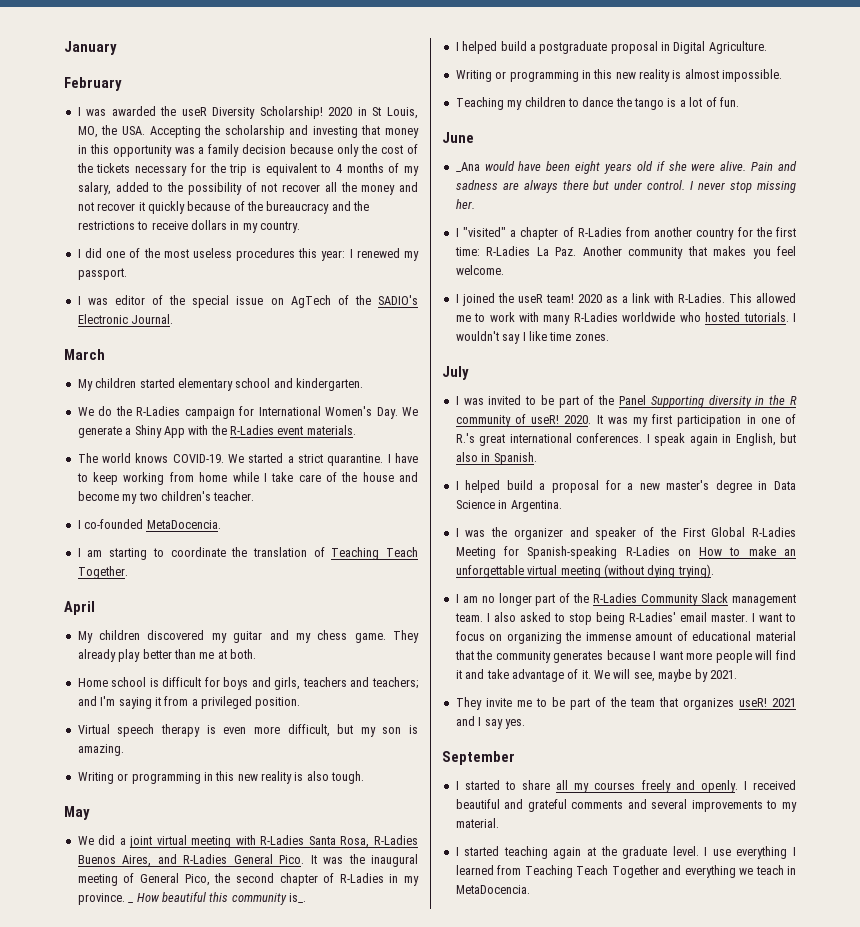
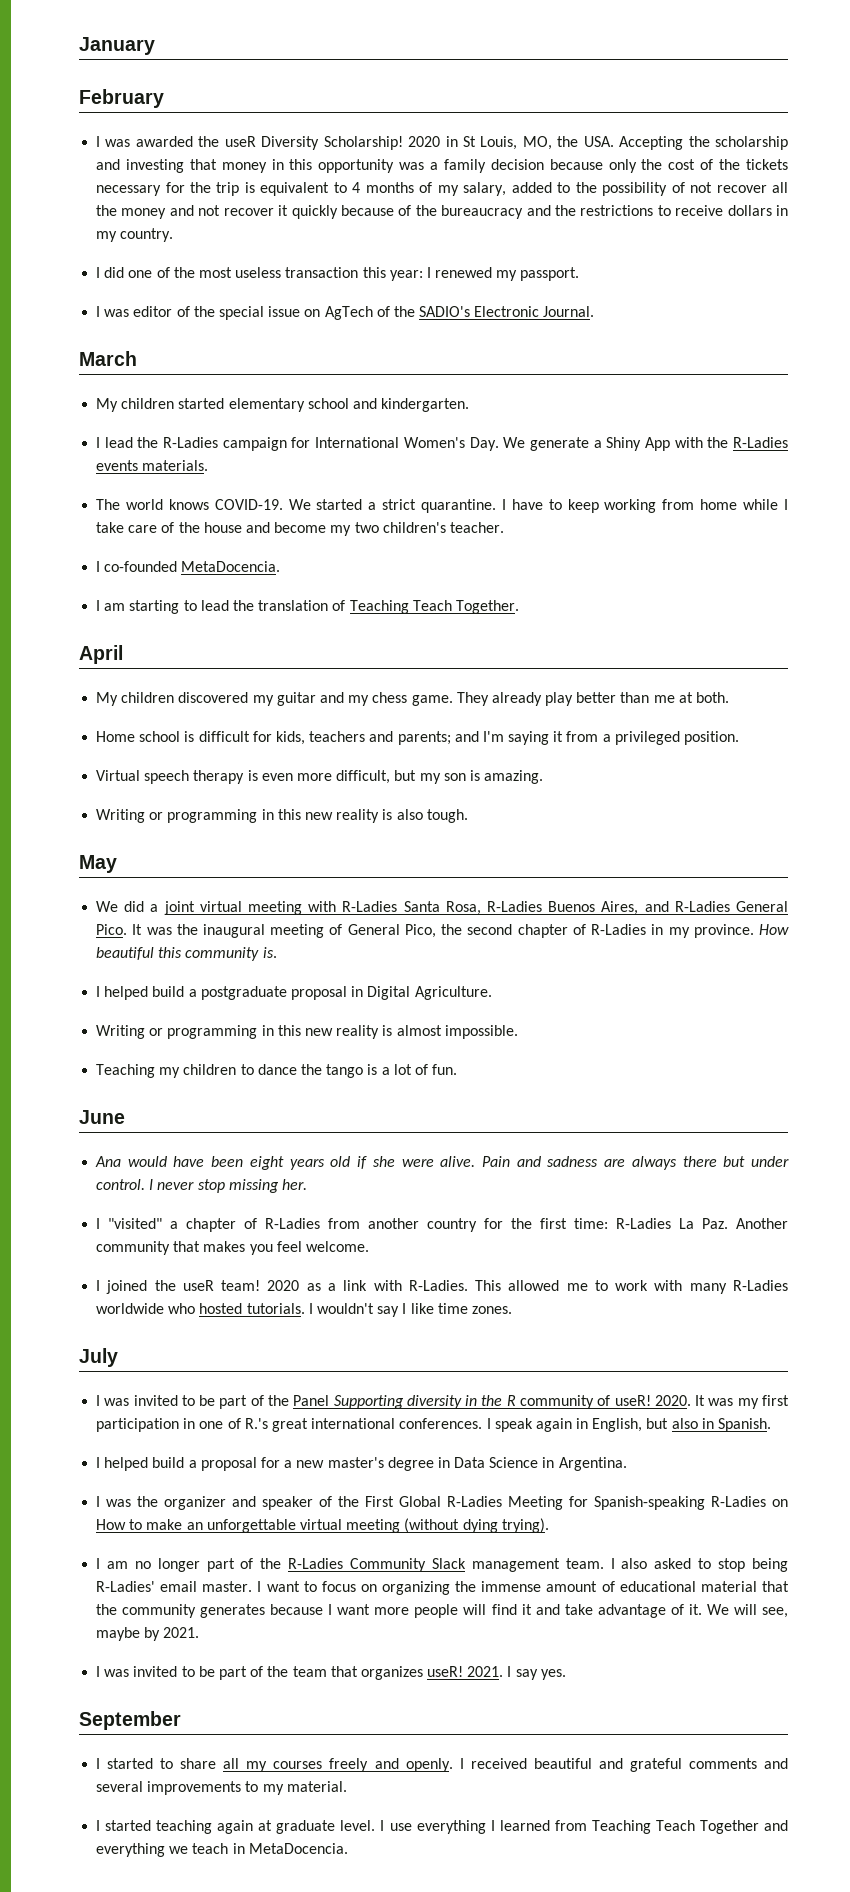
- I did one of the most useless procedures this year: I renewed my passport.
+ I did one of the most useless transaction this year: I renewed my passport.
- We do the R-Ladies campaign for International Women's Day. We generate a Shiny App with the R-Ladies event materials.
+ I lead the R-Ladies campaign for International Women's Day. We generate a Shiny App with the R-Ladies events materials.
- I am starting to coordinate the translation of Teaching Teach Together.
+ I am starting to lead the translation of Teaching Teach Together.
- Home school is difficult for boys and girls, teachers and teachers; and I'm saying it from a privileged position.
+ Home school is difficult for kids, teachers and parents; and I'm saying it from a privileged position.
- _ How beautiful this community is_.
+ How beautiful this community is.
- _Ana would have been eight years old if she were alive.
+ Ana would have been eight years old if she were alive.
- They invite me to be part of the team that organizes useR!
+ I was invited to be part of the team that organizes useR!
- 2021 and I say yes.
+ 2021. I say yes.
- I started teaching again at the graduate level.
+ I started teaching again at graduate level.

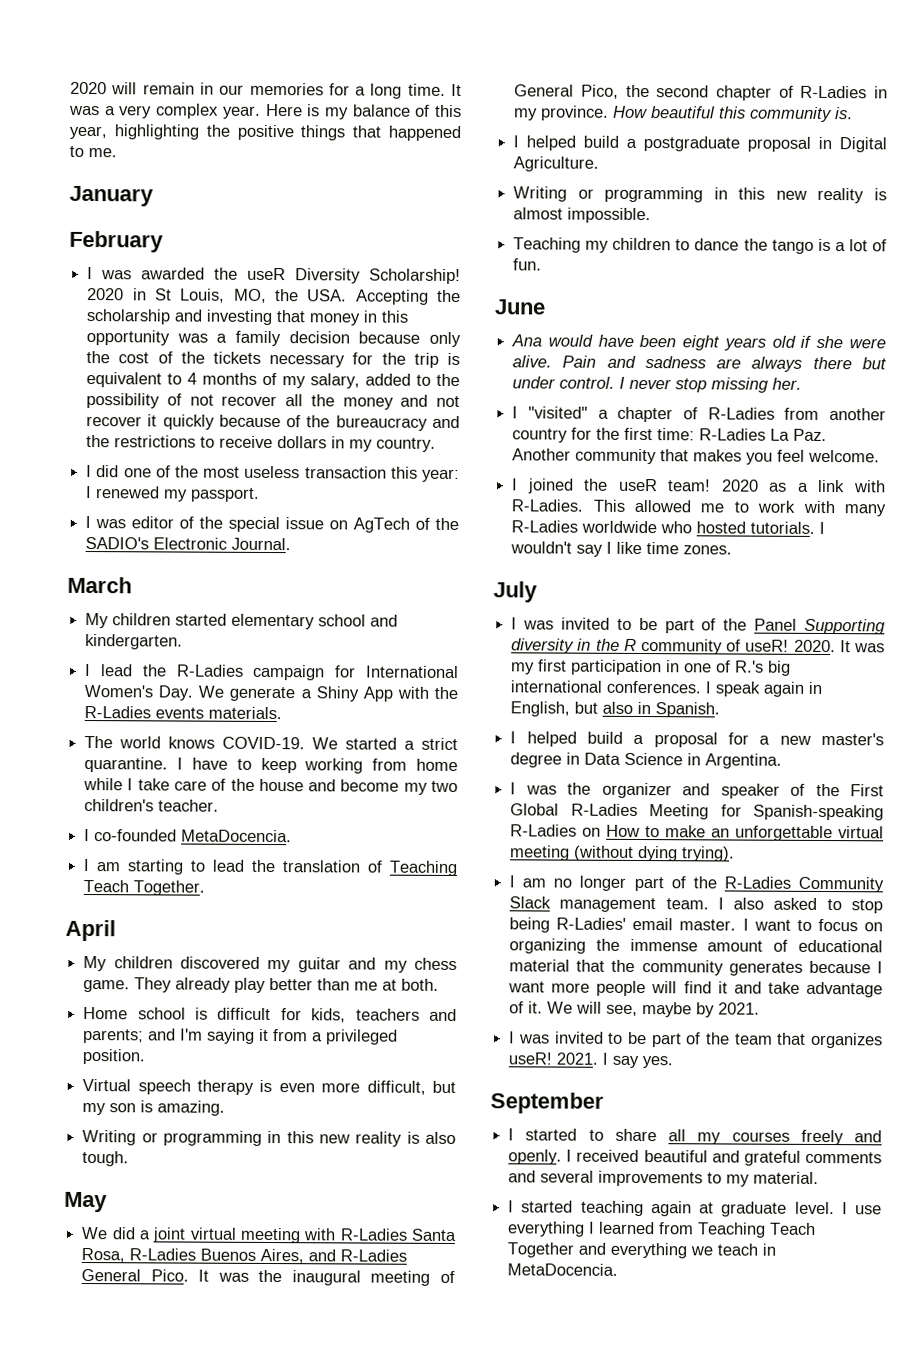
+ 2020 will remain in our memories for a long time. It was a very complex year. Here is my balance of this year, highlighting the positive things that happened to me.
- It was my first participation in one of R.'s great international conferences.
+ It was my first participation in one of R.'s big international conferences.

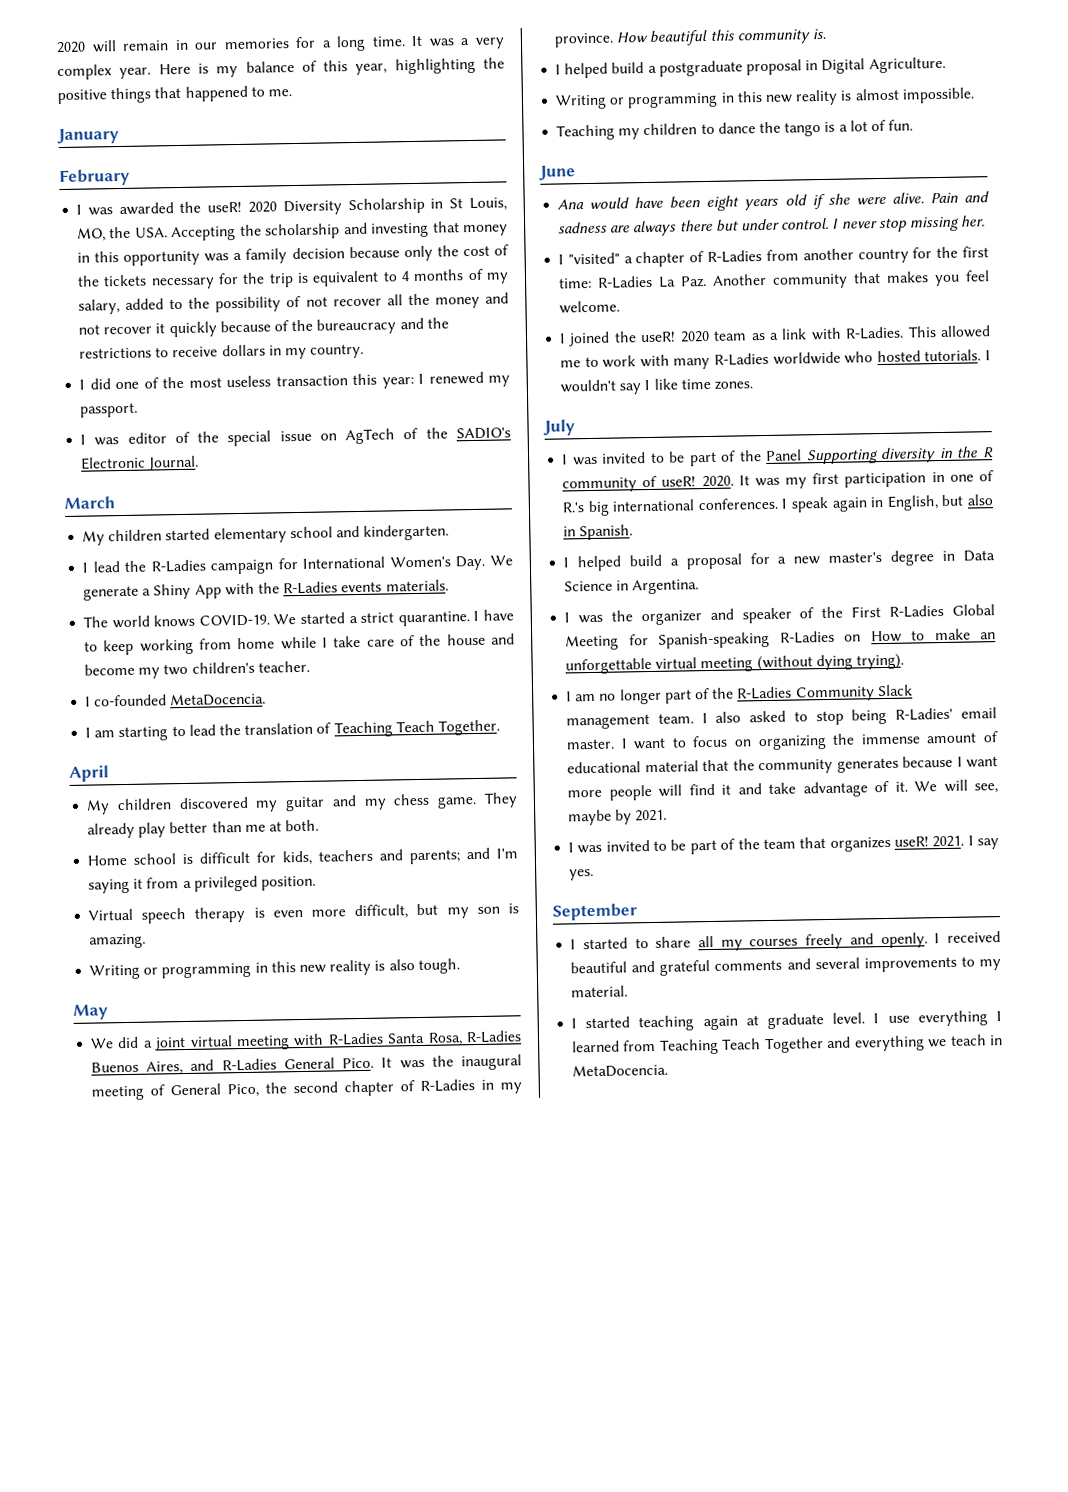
- I was awarded the useR Diversity Scholarship! 2020 in St Louis, MO, the USA. Accepting the scholarship and investing that money in this opportunity was a family decision because only the cost of the tickets necessary for the trip is equivalent to 4 months of my salary, added to the possibility of not recover all the money and not recover it quickly because of the bureaucracy and the restrictions to receive dollars in my country.
+ I was awarded the useR! 2020 Diversity Scholarship in St Louis, MO, the USA. Accepting the scholarship and investing that money in this opportunity was a family decision because only the cost of the tickets necessary for the trip is equivalent to 4 months of my salary, added to the possibility of not recover all the money and not recover it quickly because of the bureaucracy and the restrictions to receive dollars in my country.
- I joined the useR team! 2020 as a link with R-Ladies.
+ I joined the useR! 2020 team as a link with R-Ladies.
- I was the organizer and speaker of the First Global R-Ladies Meeting for Spanish-speaking R-Ladies on How to make an unforgettable virtual meeting (without dying trying).
+ I was the organizer and speaker of the First R-Ladies Global Meeting for Spanish-speaking R-Ladies on How to make an unforgettable virtual meeting (without dying trying).

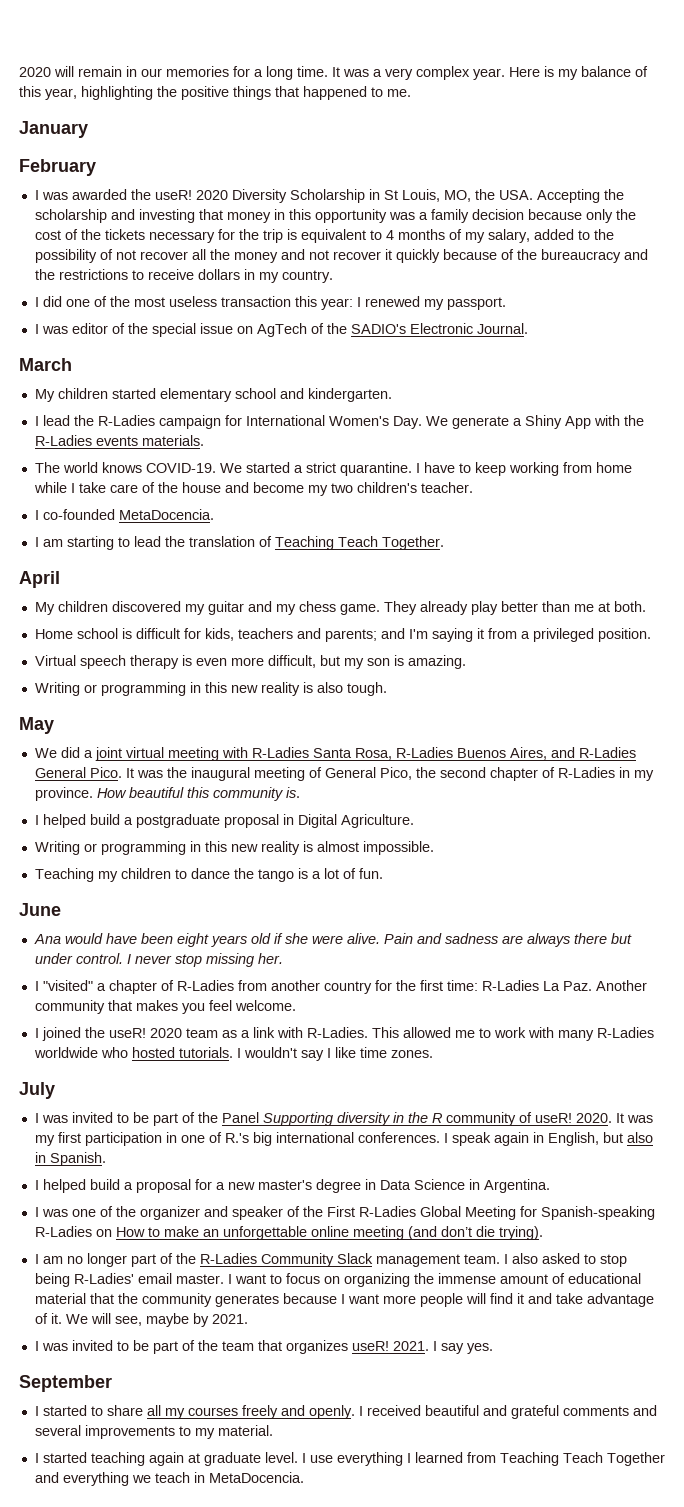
- I was the organizer and speaker of the First R-Ladies Global Meeting for Spanish-speaking R-Ladies on How to make an unforgettable virtual meeting (without dying trying).
+ I was one of the organizer and speaker of the First R-Ladies Global Meeting for Spanish-speaking R-Ladies on How to make an unforgettable online meeting (and don’t die trying).

